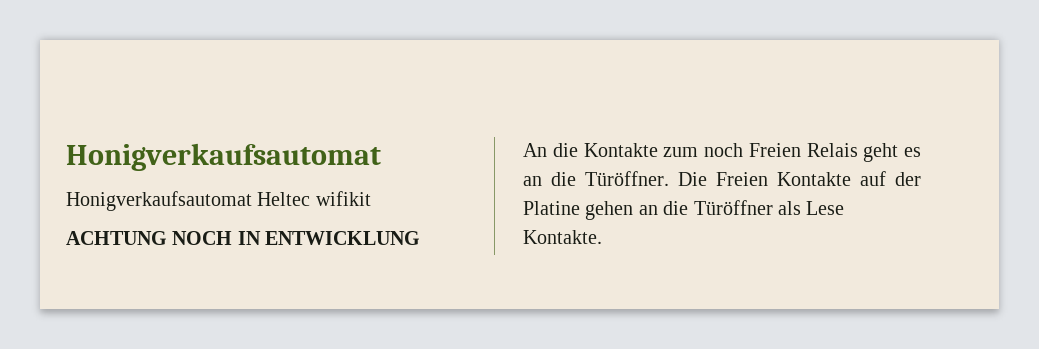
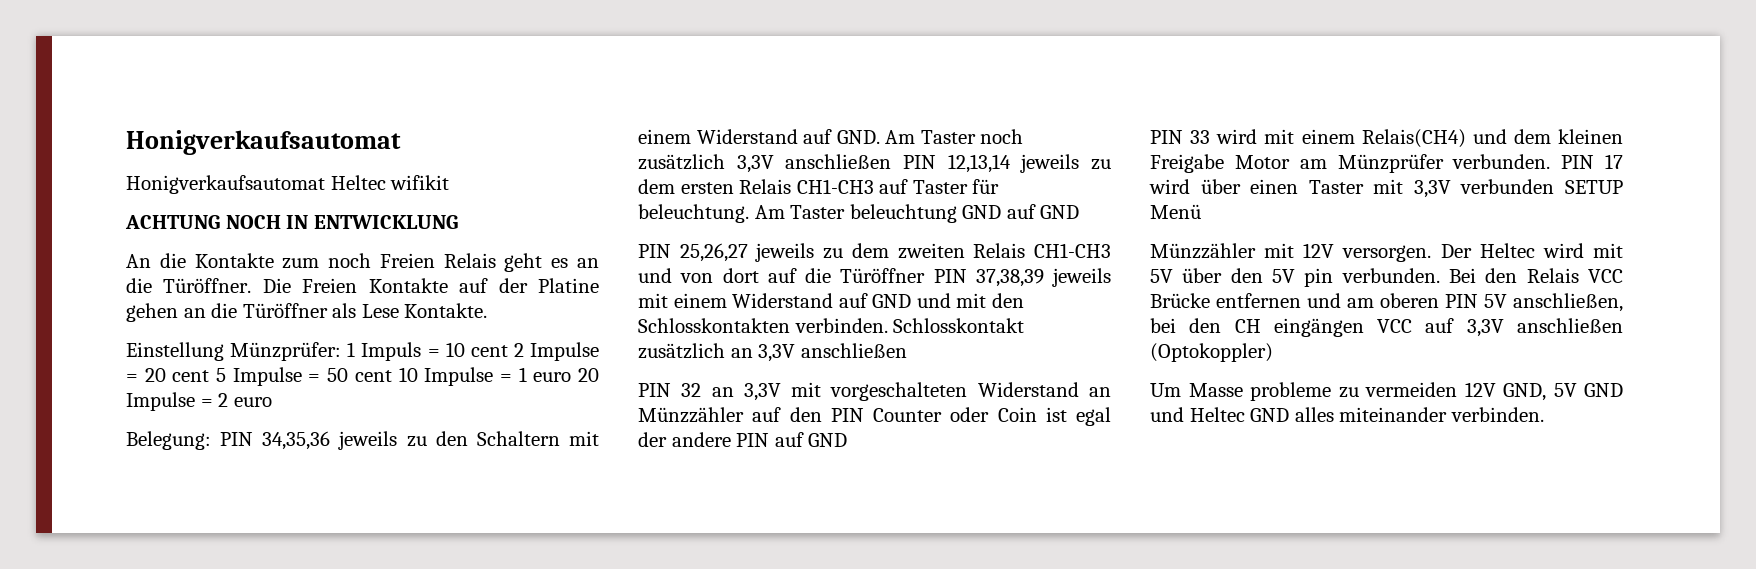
+ Einstellung Münzprüfer: 1 Impuls = 10 cent 2 Impulse = 20 cent 5 Impulse = 50 cent 10 Impulse = 1 euro 20 Impulse = 2 euro
+ Belegung: PIN 34,35,36 jeweils zu den Schaltern mit einem Widerstand auf GND. Am Taster noch zusätzlich 3,3V anschließen PIN 12,13,14 jeweils zu dem ersten Relais CH1-CH3 auf Taster für beleuchtung. Am Taster beleuchtung GND auf GND
+ PIN 25,26,27 jeweils zu dem zweiten Relais CH1-CH3 und von dort auf die Türöffner PIN 37,38,39 jeweils mit einem Widerstand auf GND und mit den Schlosskontakten verbinden. Schlosskontakt zusätzlich an 3,3V anschließen
+ PIN 32 an 3,3V mit vorgeschalteten Widerstand an Münzzähler auf den PIN Counter oder Coin ist egal der andere PIN auf GND
+ PIN 33 wird mit einem Relais(CH4) und dem kleinen Freigabe Motor am Münzprüfer verbunden. PIN 17 wird über einen Taster mit 3,3V verbunden SETUP Menü
+ Münzzähler mit 12V versorgen. Der Heltec wird mit 5V über den 5V pin verbunden. Bei den Relais VCC Brücke entfernen und am oberen PIN 5V anschließen, bei den CH eingängen VCC auf 3,3V anschließen (Optokoppler)
+ Um Masse probleme zu vermeiden 12V GND, 5V GND und Heltec GND alles miteinander verbinden.

